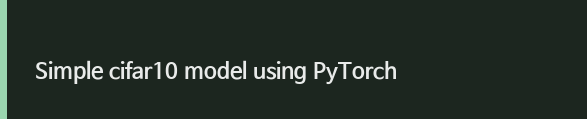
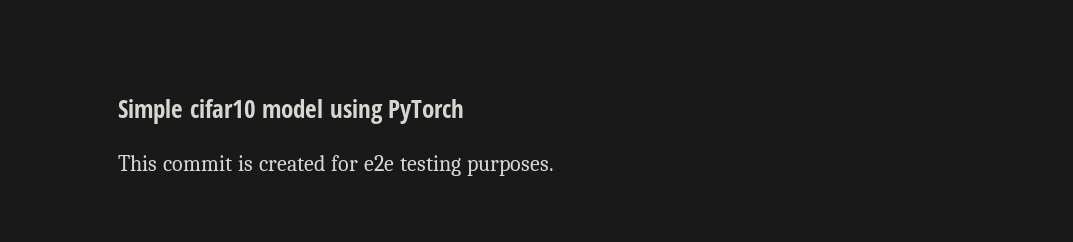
+ This commit is created for e2e testing purposes.

